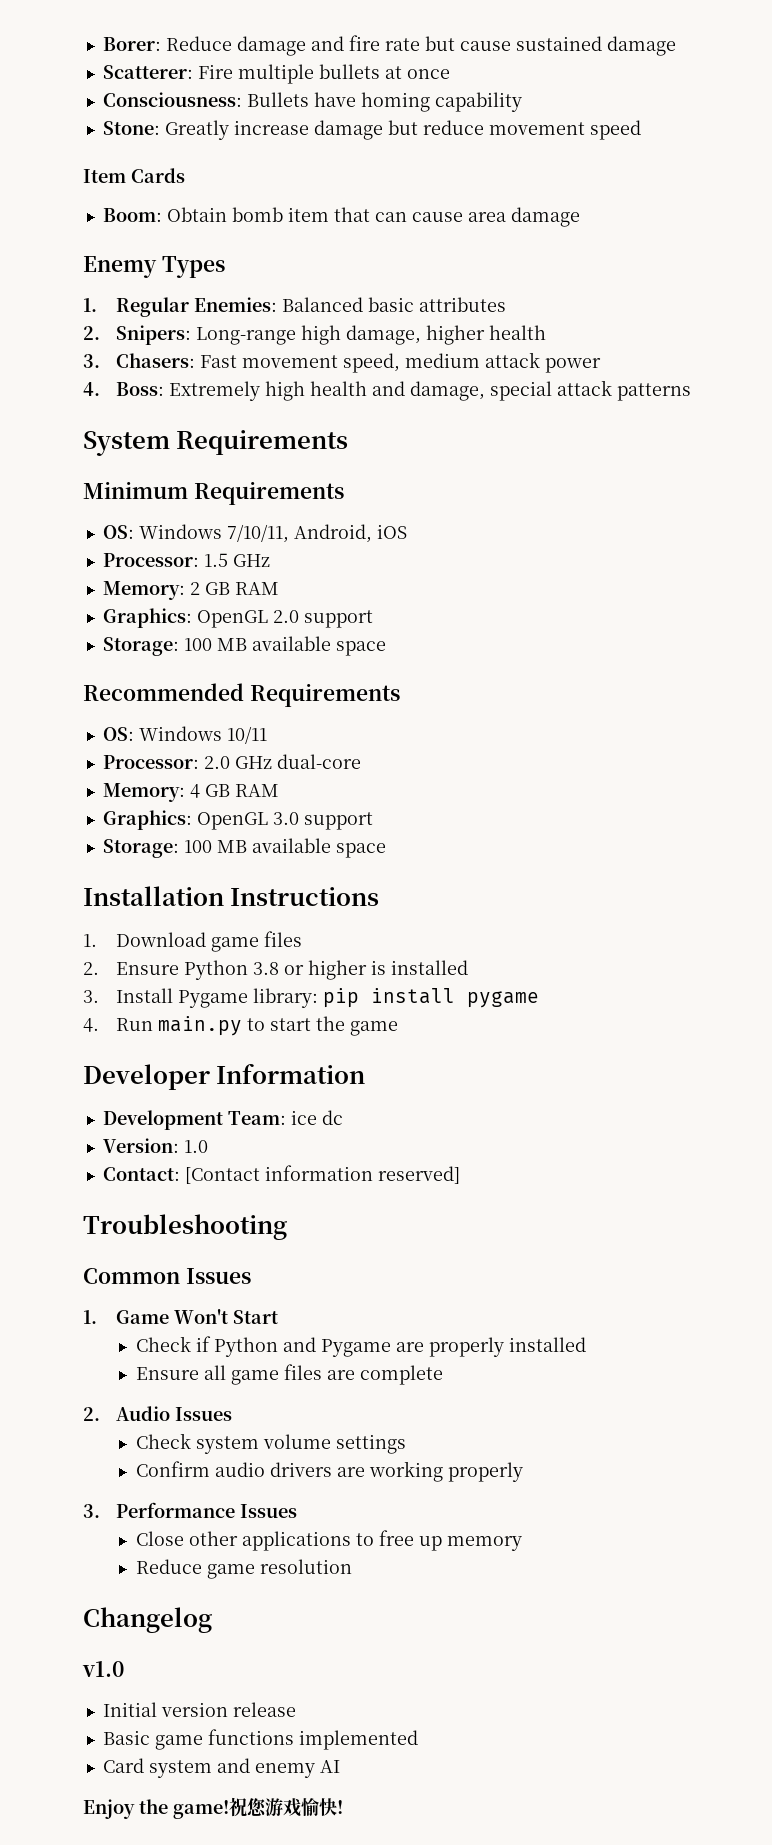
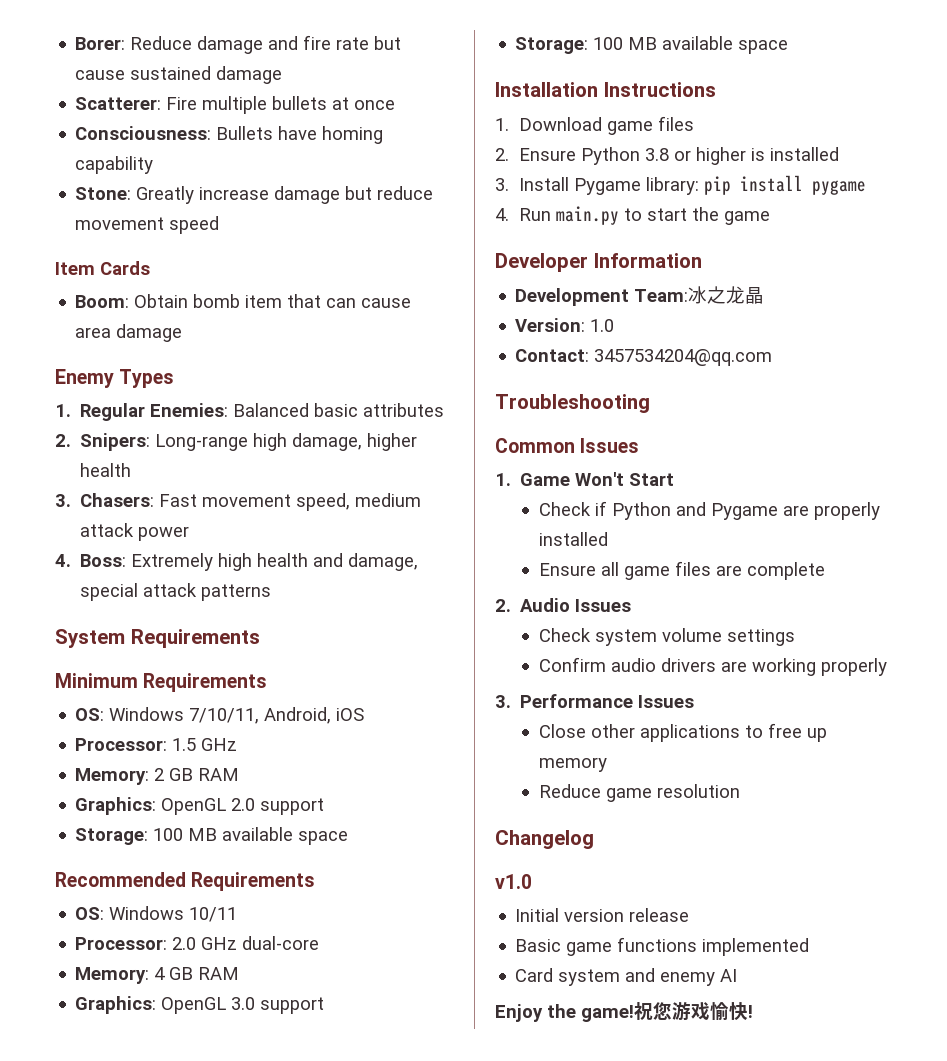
- Development Team: ice dc
+ Development Team:冰之龙晶
- Contact: [Contact information reserved]
+ Contact: 3457534204@qq.com

